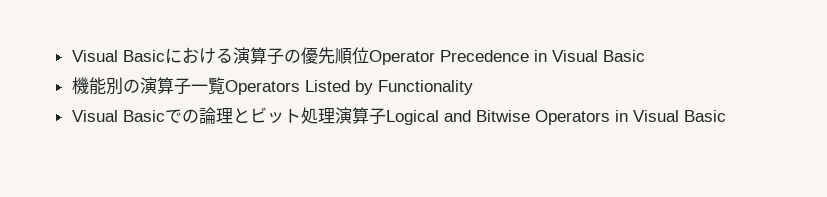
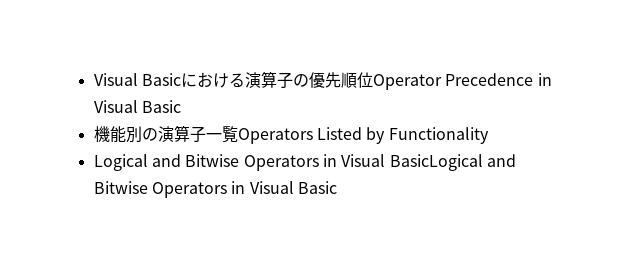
- Visual Basicでの論理とビット処理演算子Logical and Bitwise Operators in Visual Basic
+ Logical and Bitwise Operators in Visual BasicLogical and Bitwise Operators in Visual Basic

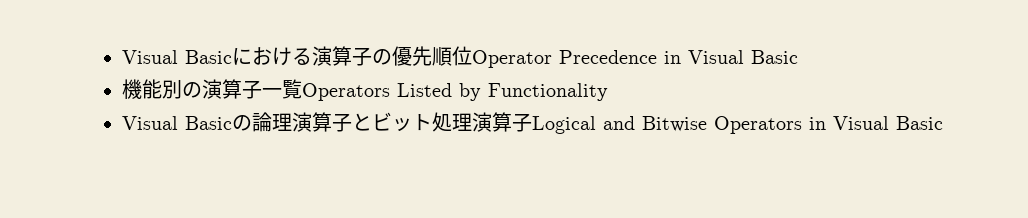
- Logical and Bitwise Operators in Visual BasicLogical and Bitwise Operators in Visual Basic
+ Visual Basicの論理演算子とビット処理演算子Logical and Bitwise Operators in Visual Basic

